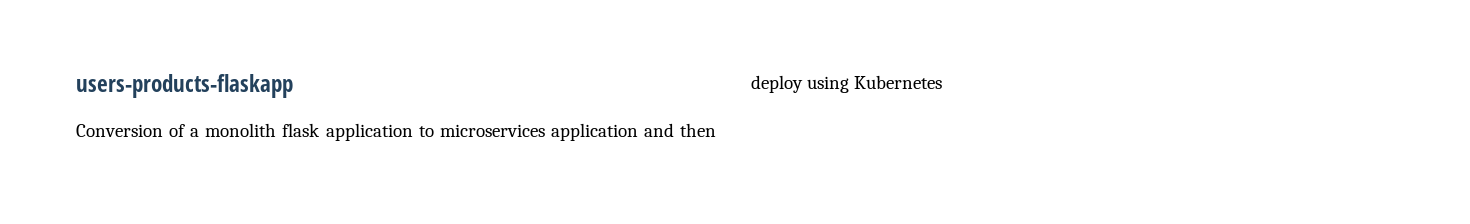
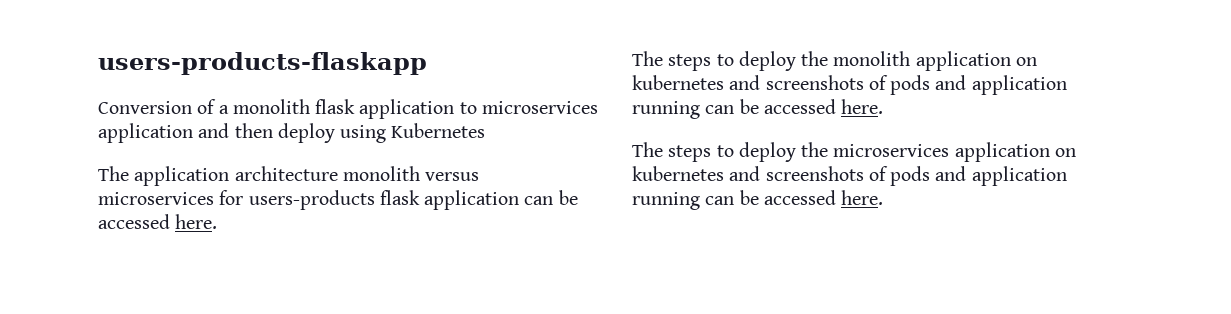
+ The application architecture monolith versus microservices for users-products flask application can be accessed here.
+ The steps to deploy the monolith application on kubernetes and screenshots of pods and application running can be accessed here.
+ The steps to deploy the microservices application on kubernetes and screenshots of pods and application running can be accessed here.

